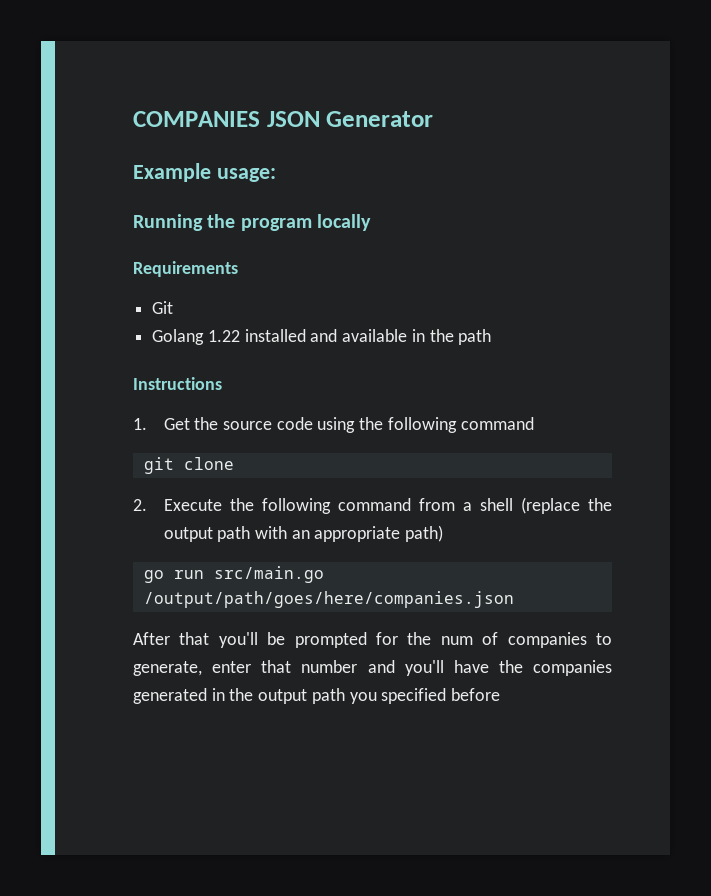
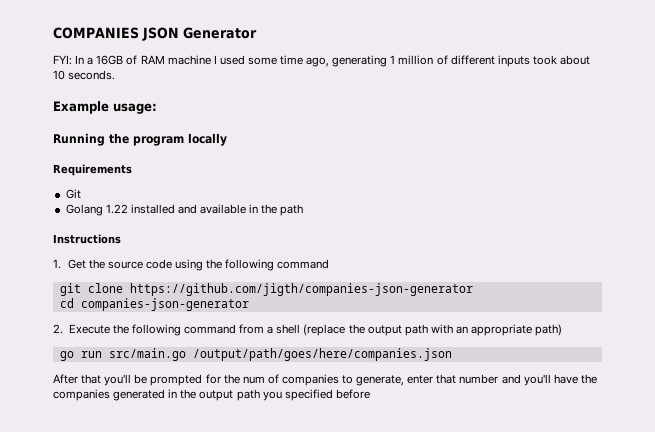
+ FYI: In a 16GB of RAM machine I used some time ago, generating 1 million of different inputs took about 10 seconds.
- git clone
+ git clone https://github.com/jigth/companies-json-generator
+ cd companies-json-generator

